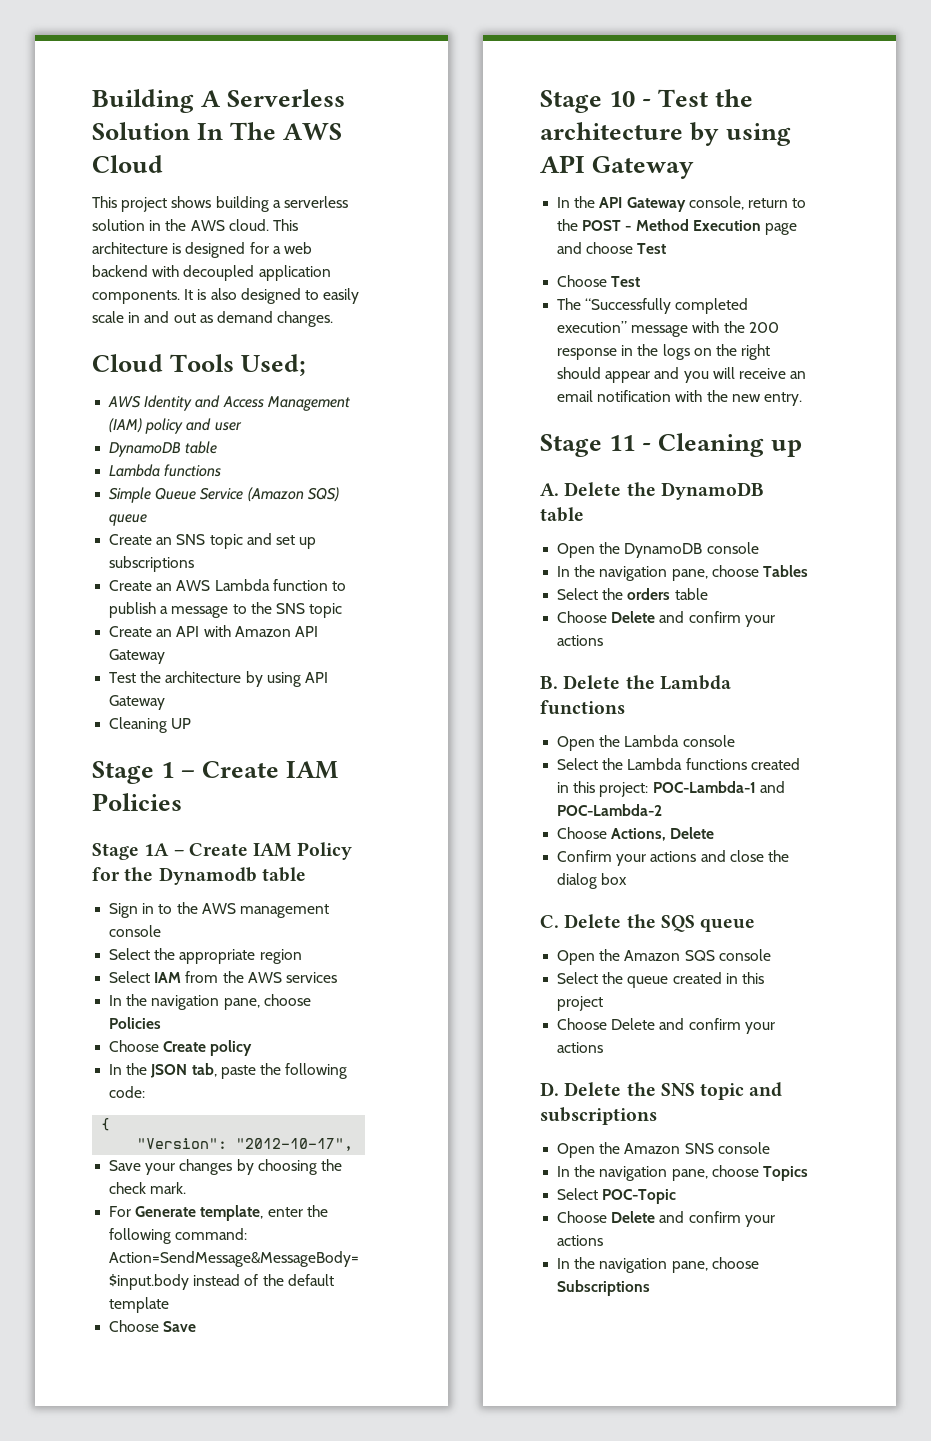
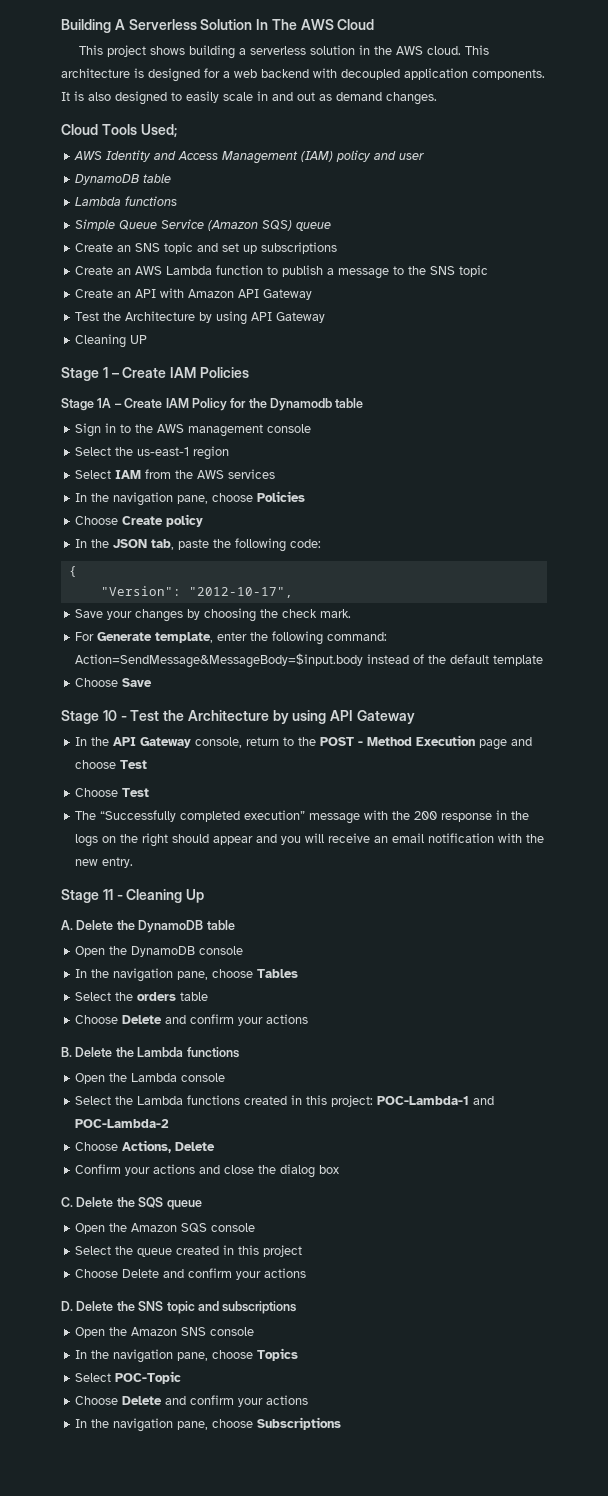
  Create an API with Amazon API Gateway
- Test the architecture by using API Gateway
+ Test the Architecture by using API Gateway
- Select the appropriate region
+ Select the us-east-1 region
- Stage 10 - Test the architecture by using API Gateway
+ Stage 10 - Test the Architecture by using API Gateway
- Stage 11 - Cleaning up
+ Stage 11 - Cleaning Up

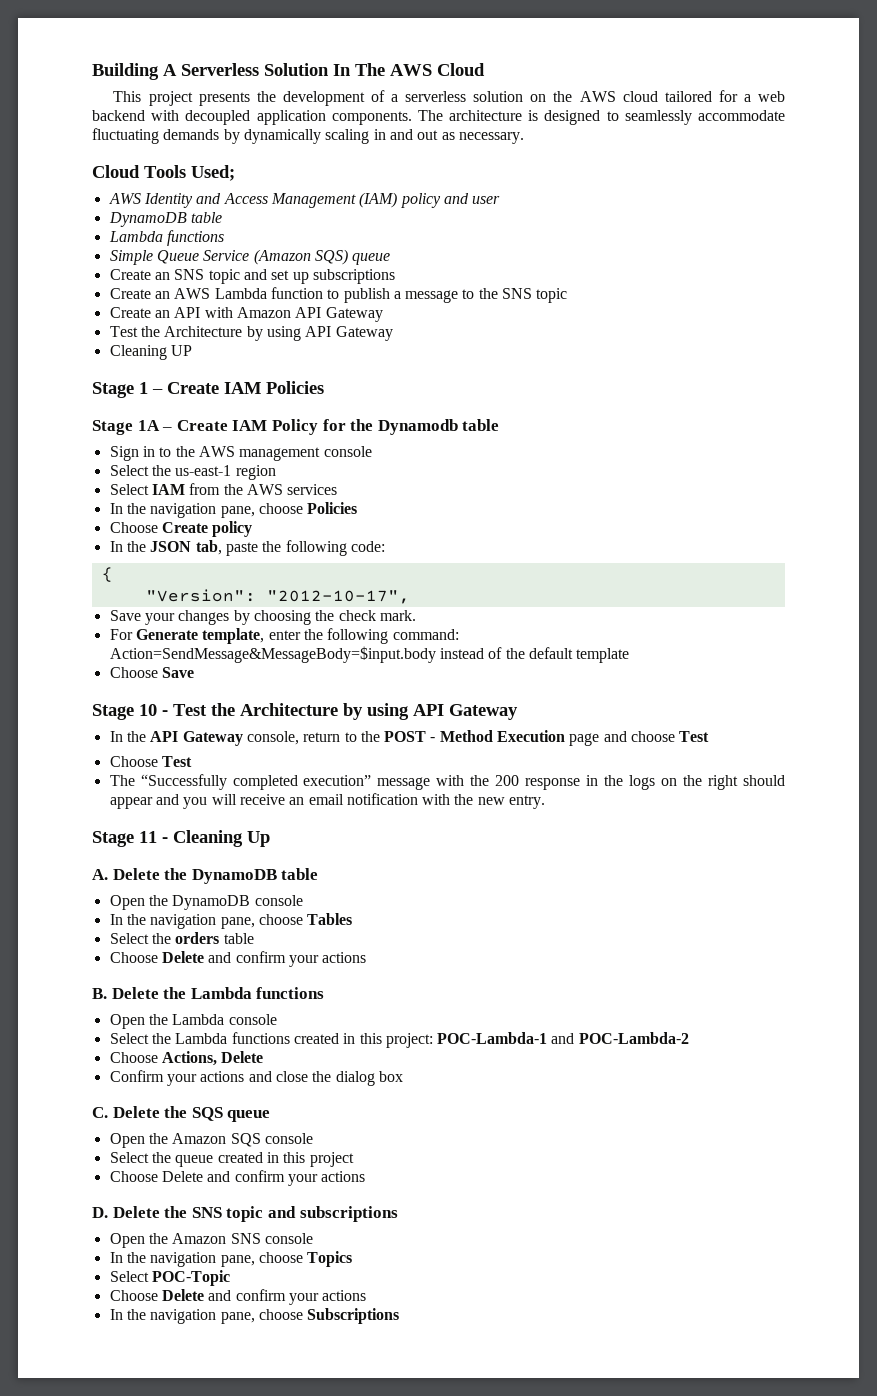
- This project shows building a serverless solution in the AWS cloud. This architecture is designed for a web backend with decoupled application components.
+ This project presents the development of a serverless solution on the AWS cloud tailored for a web backend with decoupled application components.
- It is also designed to easily scale in and out as demand changes.
+ The architecture is designed to seamlessly accommodate fluctuating demands by dynamically scaling in and out as necessary.

